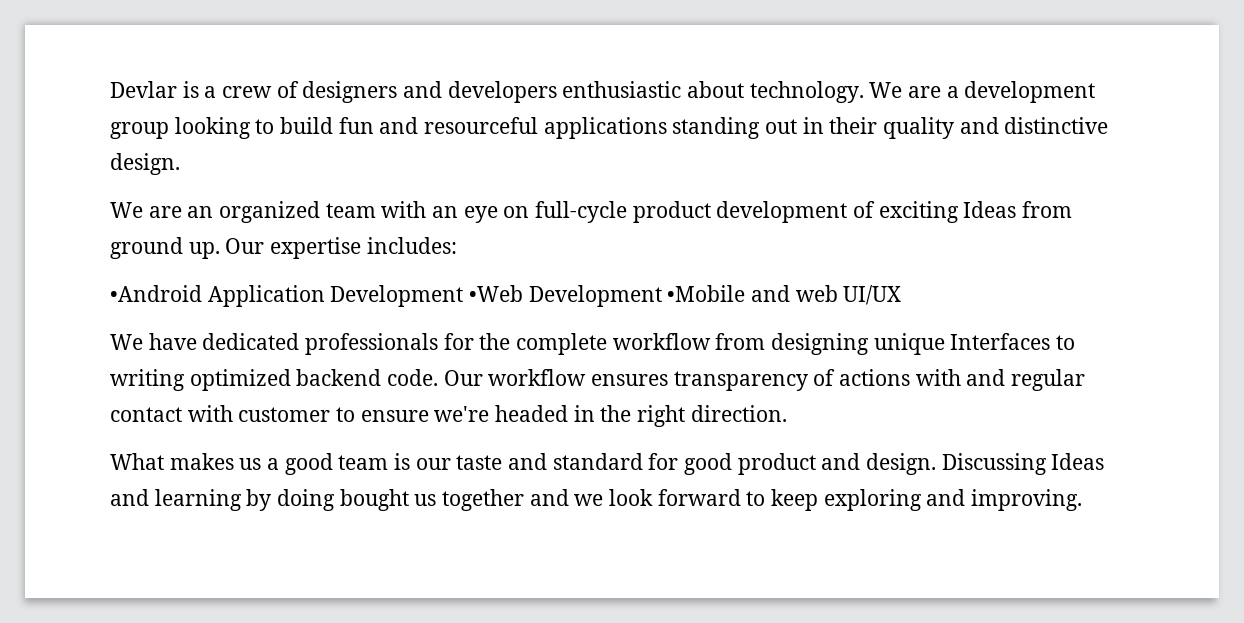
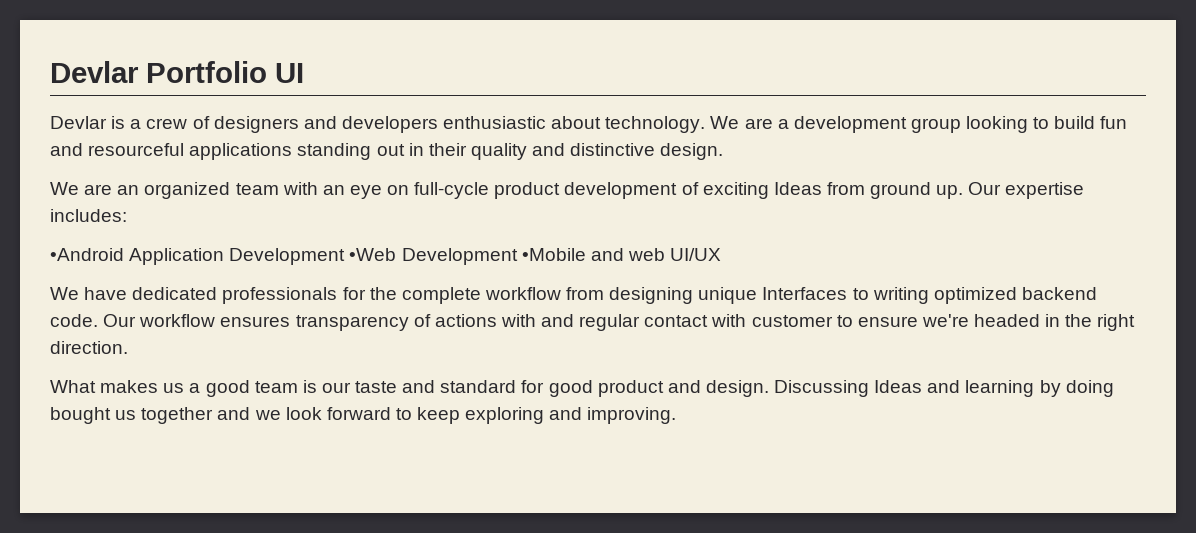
+ Devlar Portfolio UI

